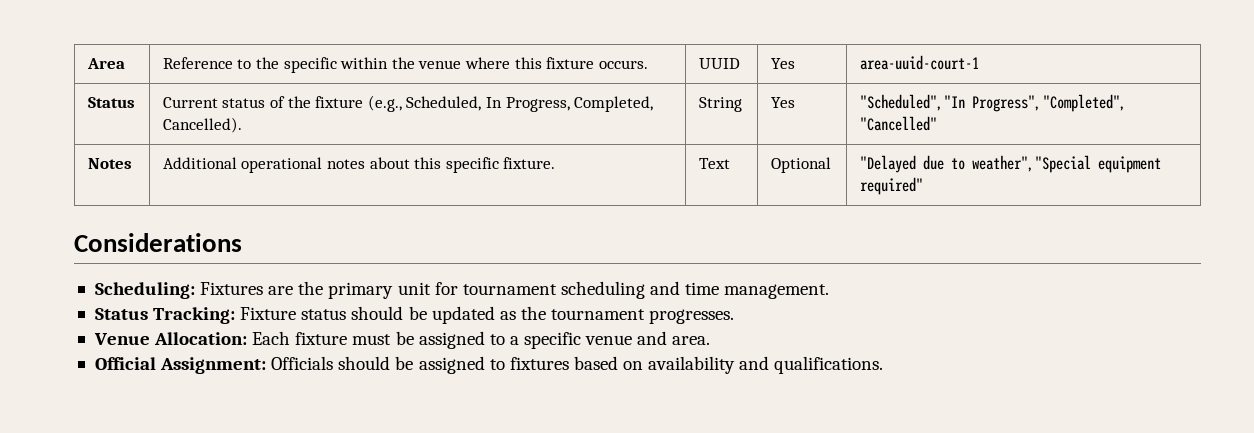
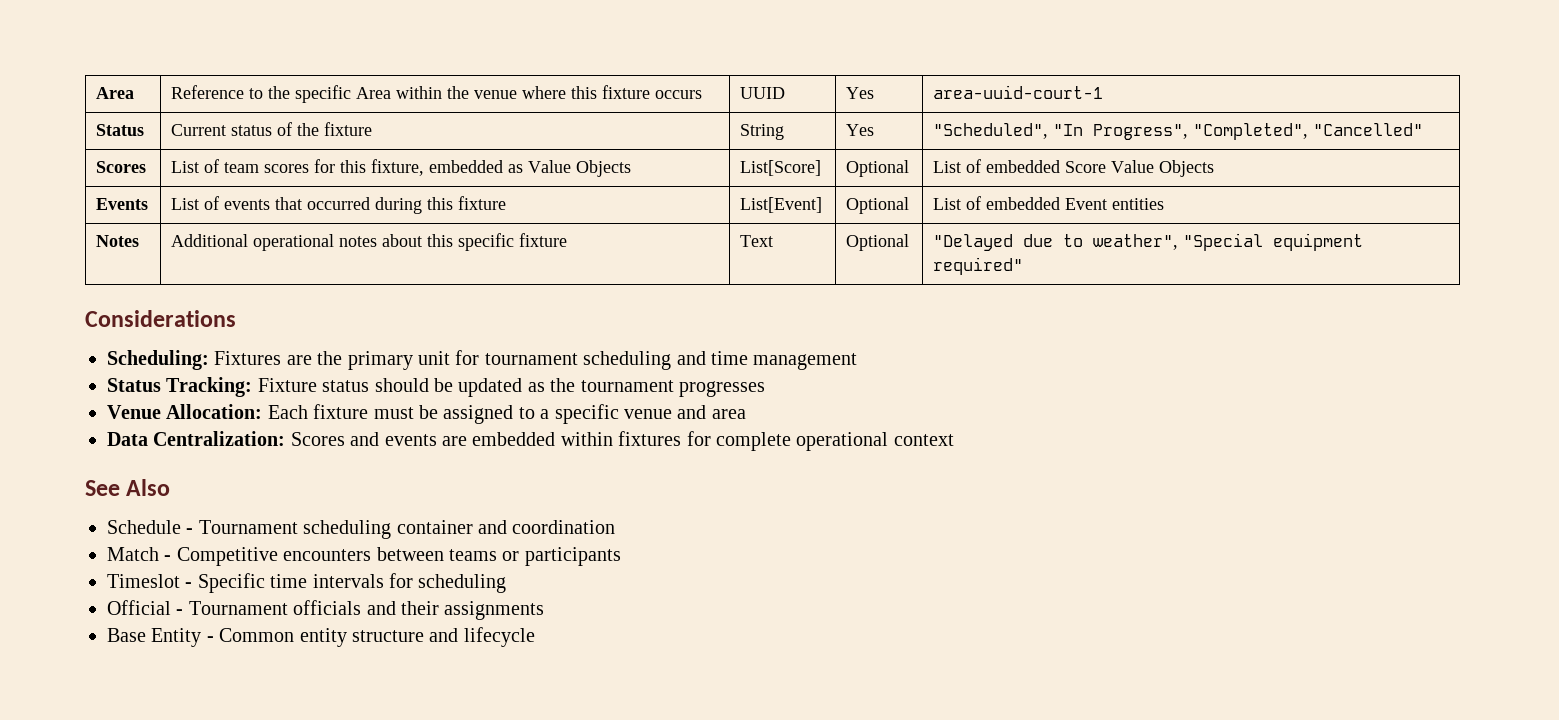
- Area | Reference to the specific within the venue where this fixture occurs. | UUID | Yes | area-uuid-court-1
+ Area | Reference to the specific Area within the venue where this fixture occurs | UUID | Yes | area-uuid-court-1
- Status | Current status of the fixture (e.g., Scheduled, In Progress, Completed, Cancelled). | String | Yes | "Scheduled", "In Progress", "Completed", "Cancelled"
+ Status | Current status of the fixture | String | Yes | "Scheduled", "In Progress", "Completed", "Cancelled"
+ Scores | List of team scores for this fixture, embedded as Value Objects | List[Score] | Optional | List of embedded Score Value Objects
+ Events | List of events that occurred during this fixture | List[Event] | Optional | List of embedded Event entities
- Notes | Additional operational notes about this specific fixture. | Text | Optional | "Delayed due to weather", "Special equipment required"
+ Notes | Additional operational notes about this specific fixture | Text | Optional | "Delayed due to weather", "Special equipment required"
- Scheduling: Fixtures are the primary unit for tournament scheduling and time management.
+ Scheduling: Fixtures are the primary unit for tournament scheduling and time management
- Status Tracking: Fixture status should be updated as the tournament progresses.
+ Status Tracking: Fixture status should be updated as the tournament progresses
- Venue Allocation: Each fixture must be assigned to a specific venue and area.
- Official Assignment: Officials should be assigned to fixtures based on availability and qualifications.
+ Venue Allocation: Each fixture must be assigned to a specific venue and area
+ Data Centralization: Scores and events are embedded within fixtures for complete operational context
+ See Also
+ Schedule - Tournament scheduling container and coordination
+ Match - Competitive encounters between teams or participants
+ Timeslot - Specific time intervals for scheduling
+ Official - Tournament officials and their assignments
+ Base Entity - Common entity structure and lifecycle

